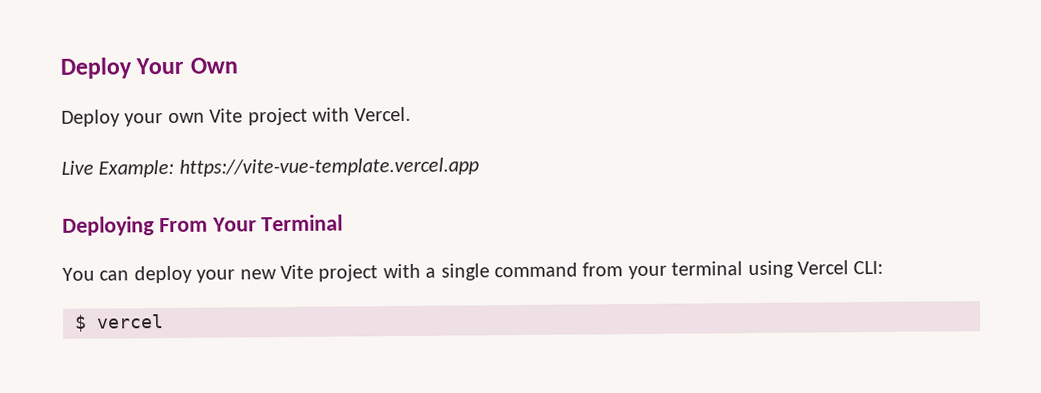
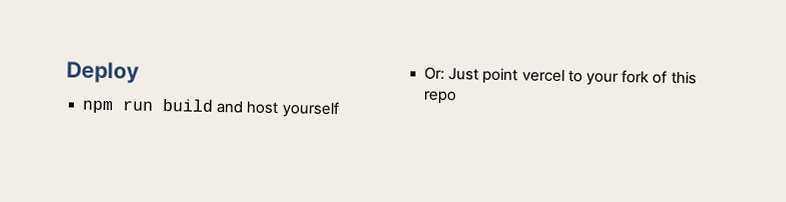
- Deploy Your Own
- Deploy your own Vite project with Vercel.
- Live Example: https://vite-vue-template.vercel.app
- Deploying From Your Terminal
- You can deploy your new Vite project with a single command from your terminal using Vercel CLI:
- $ vercel
+ Deploy
+ npm run build and host yourself
+ Or: Just point vercel to your fork of this repo

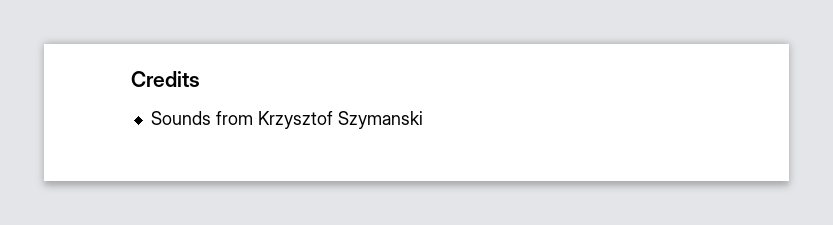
- Deploy
- npm run build and host yourself
- Or: Just point vercel to your fork of this repo
+ Credits
+ Sounds from Krzysztof Szymanski

